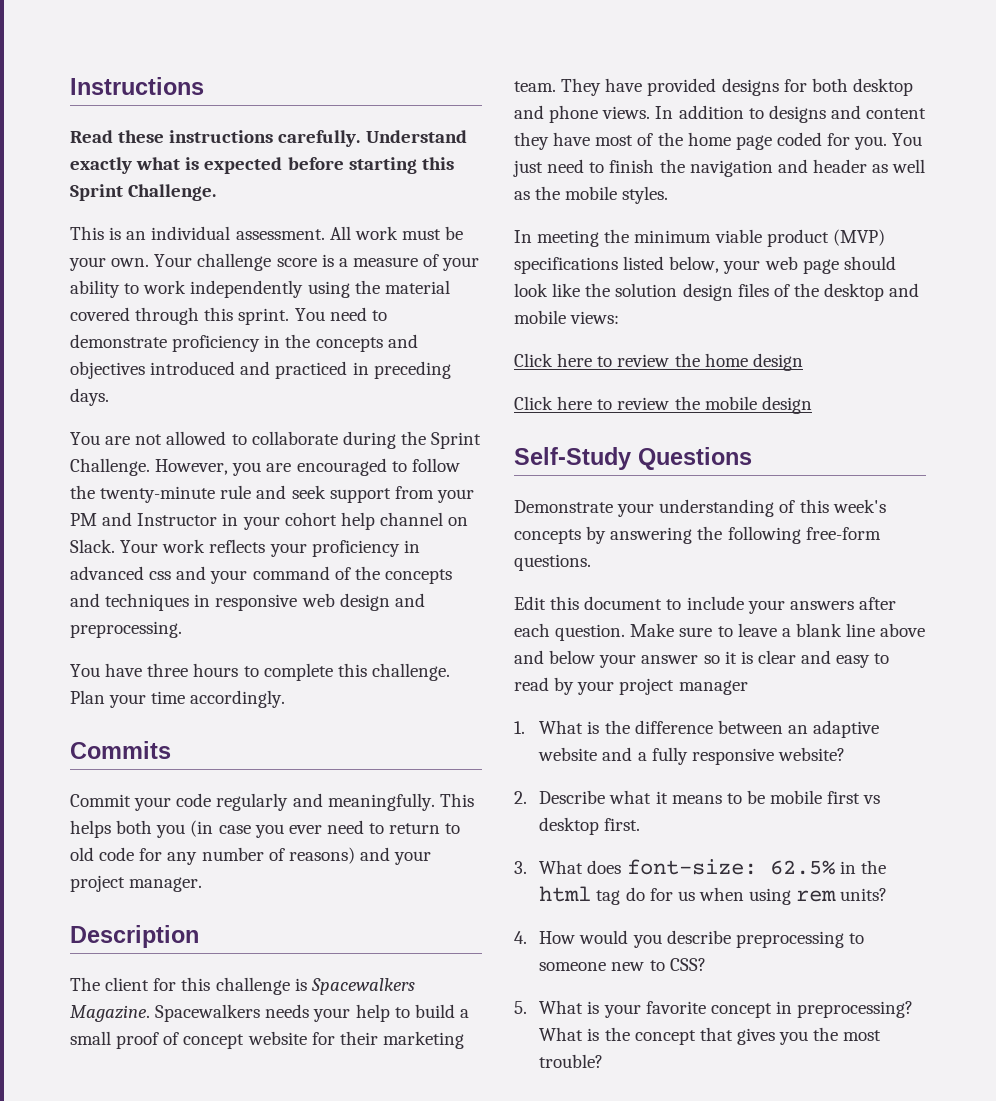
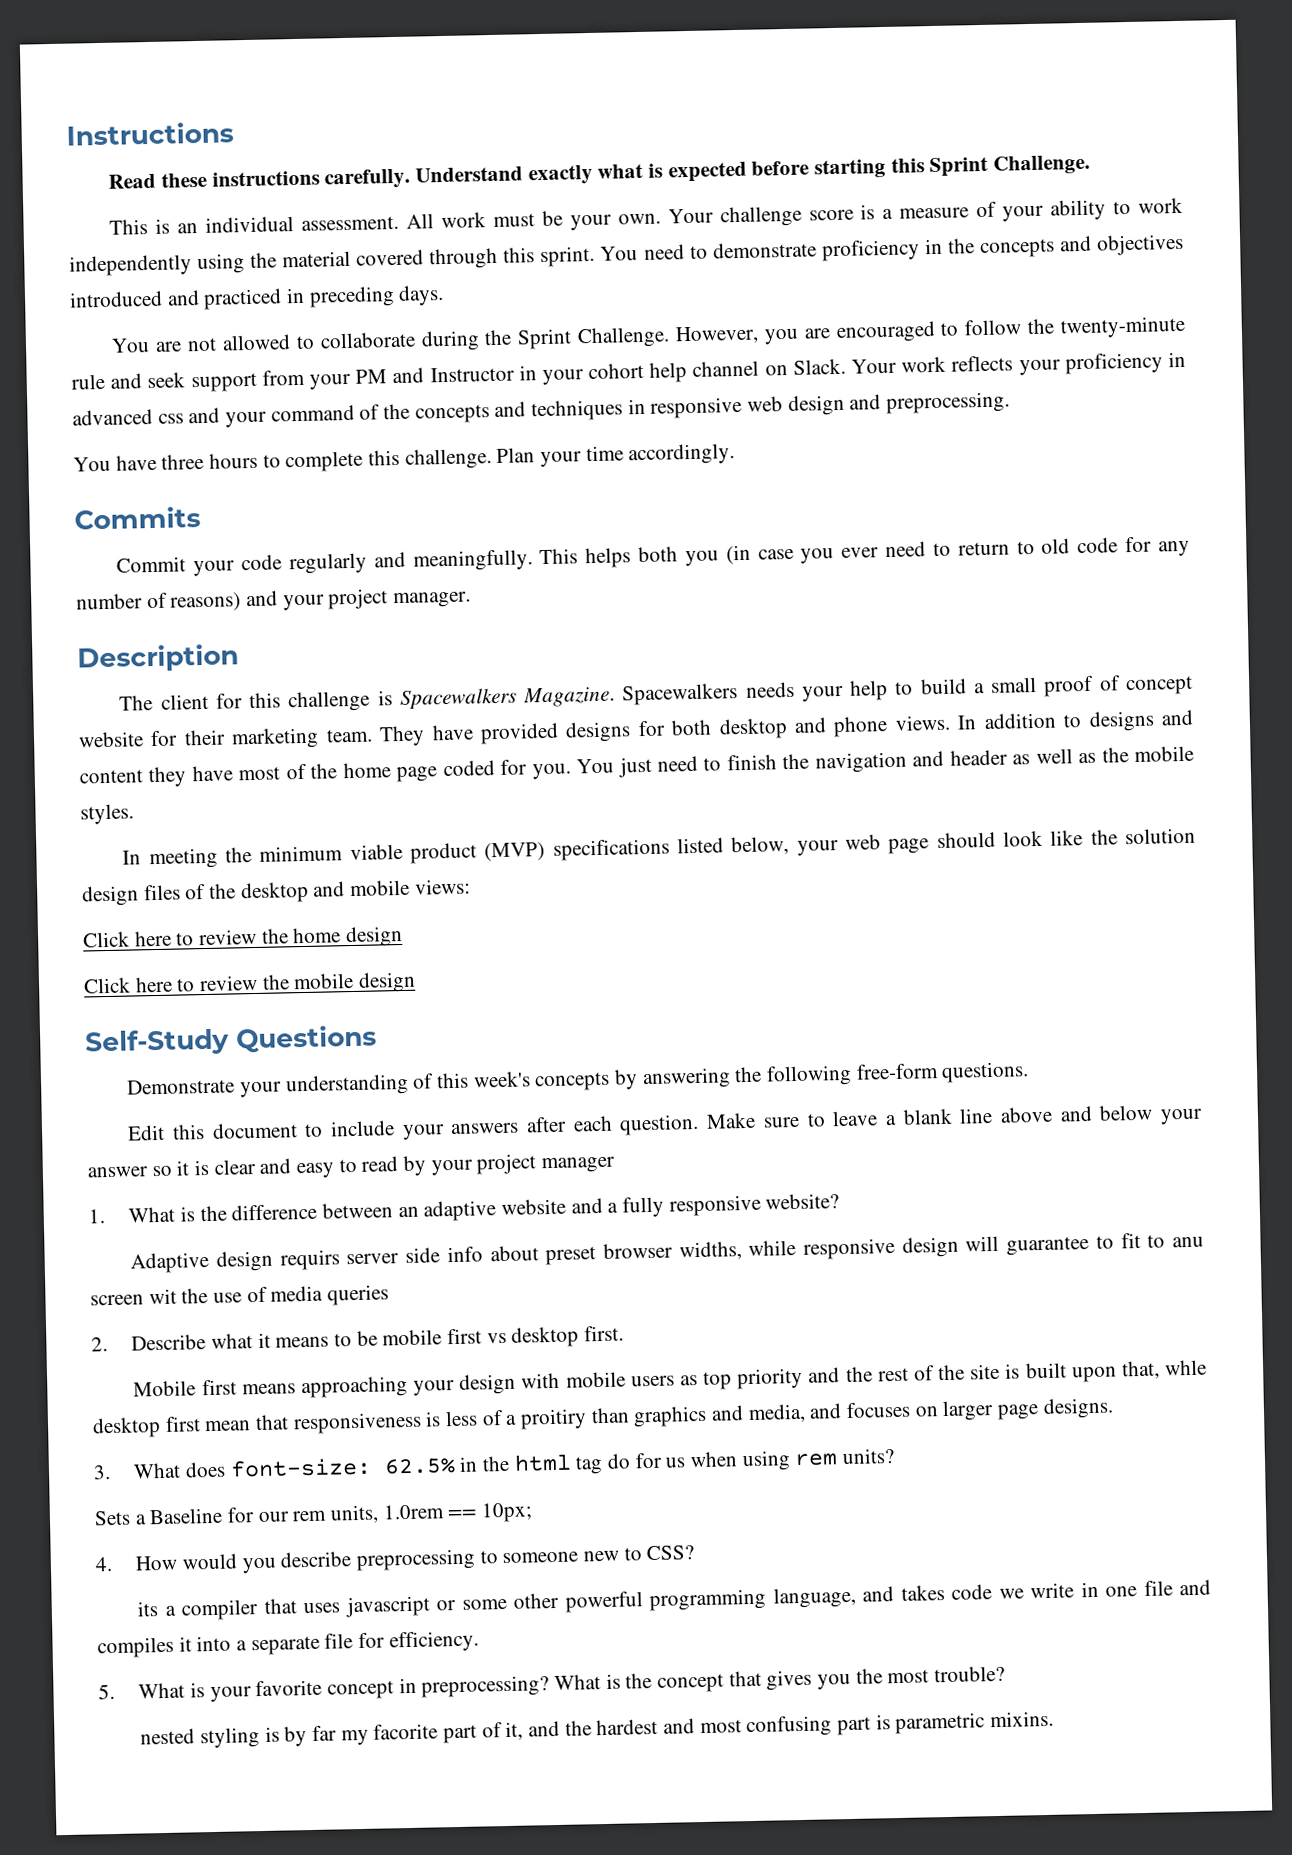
+ Adaptive design requirs server side info about preset browser widths, while responsive design will guarantee to fit to anu screen wit the use of media queries
+ Mobile first means approaching your design with mobile users as top priority and the rest of the site is built upon that, whle desktop first mean that responsiveness is less of a proitiry than graphics and media, and focuses on larger page designs.
+ Sets a Baseline for our rem units, 1.0rem == 10px;
+ its a compiler that uses javascript or some other powerful programming language, and takes code we write in one file and compiles it into a separate file for efficiency.
+ nested styling is by far my facorite part of it, and the hardest and most confusing part is parametric mixins.

